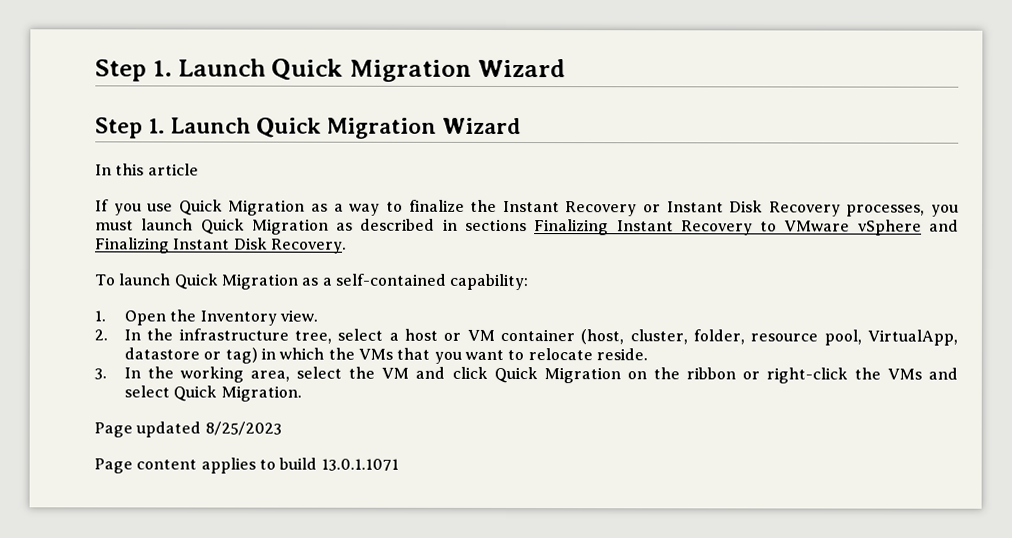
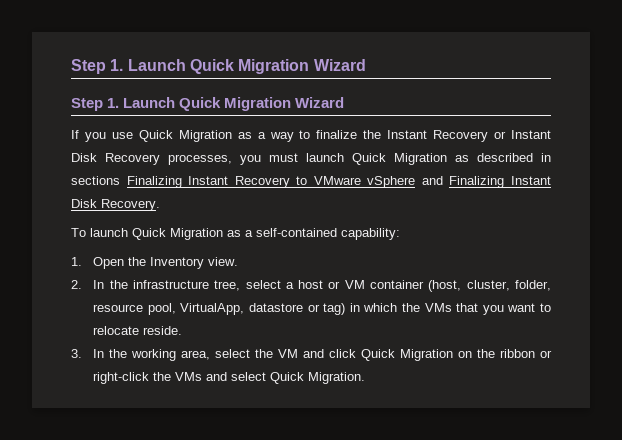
- In this article
- Page updated 8/25/2023
- Page content applies to build 13.0.1.1071

